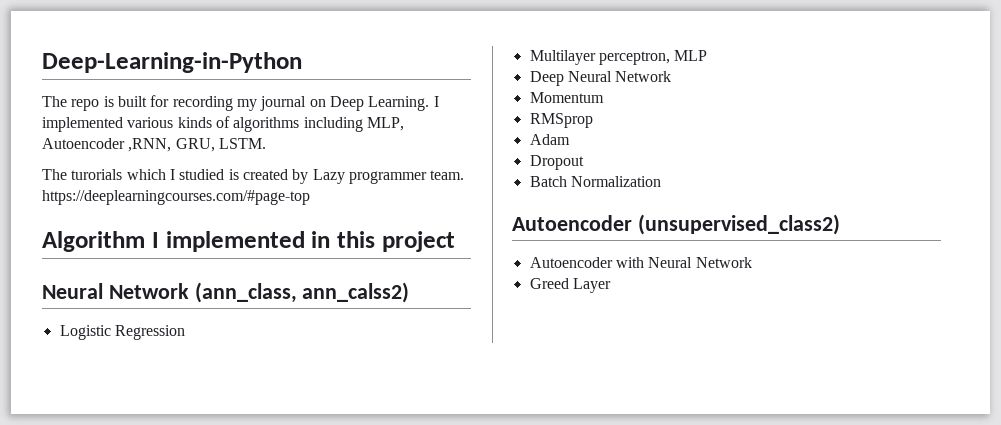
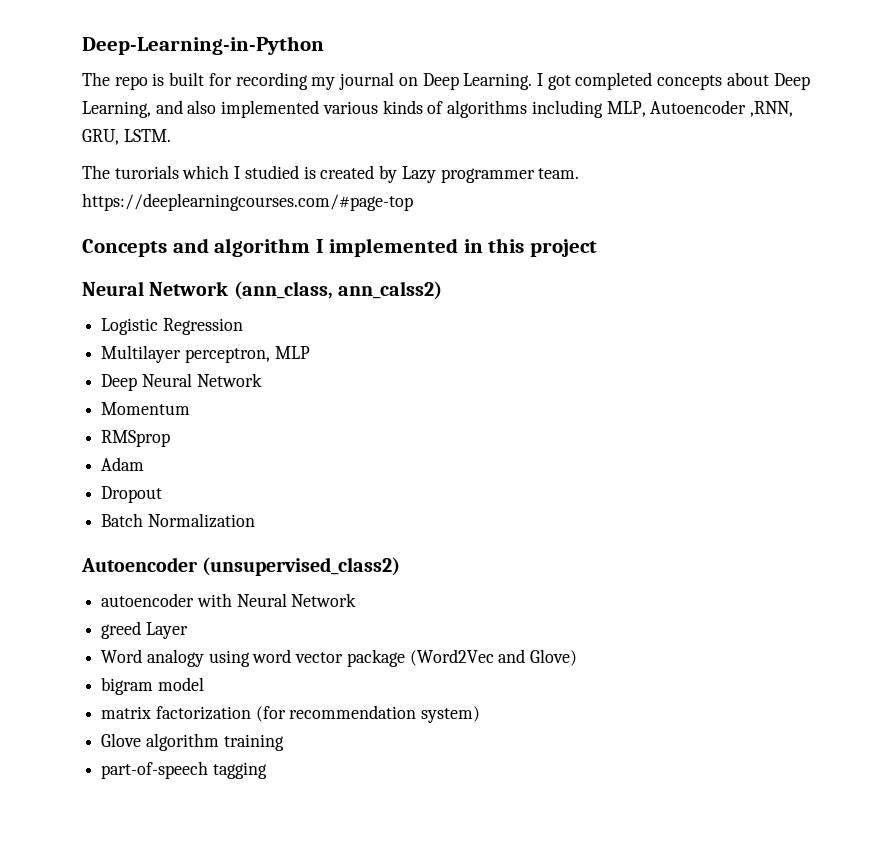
- I implemented various kinds of algorithms including MLP, Autoencoder ,RNN, GRU, LSTM.
+ I got completed concepts about Deep Learning, and also implemented various kinds of algorithms including MLP, Autoencoder ,RNN, GRU, LSTM.
- Algorithm I implemented in this project
+ Concepts and algorithm I implemented in this project
- Autoencoder with Neural Network
+ autoencoder with Neural Network
- Greed Layer
+ greed Layer
+ Word analogy using word vector package (Word2Vec and Glove)
+ bigram model
+ matrix factorization (for recommendation system)
+ Glove algorithm training
+ part-of-speech tagging

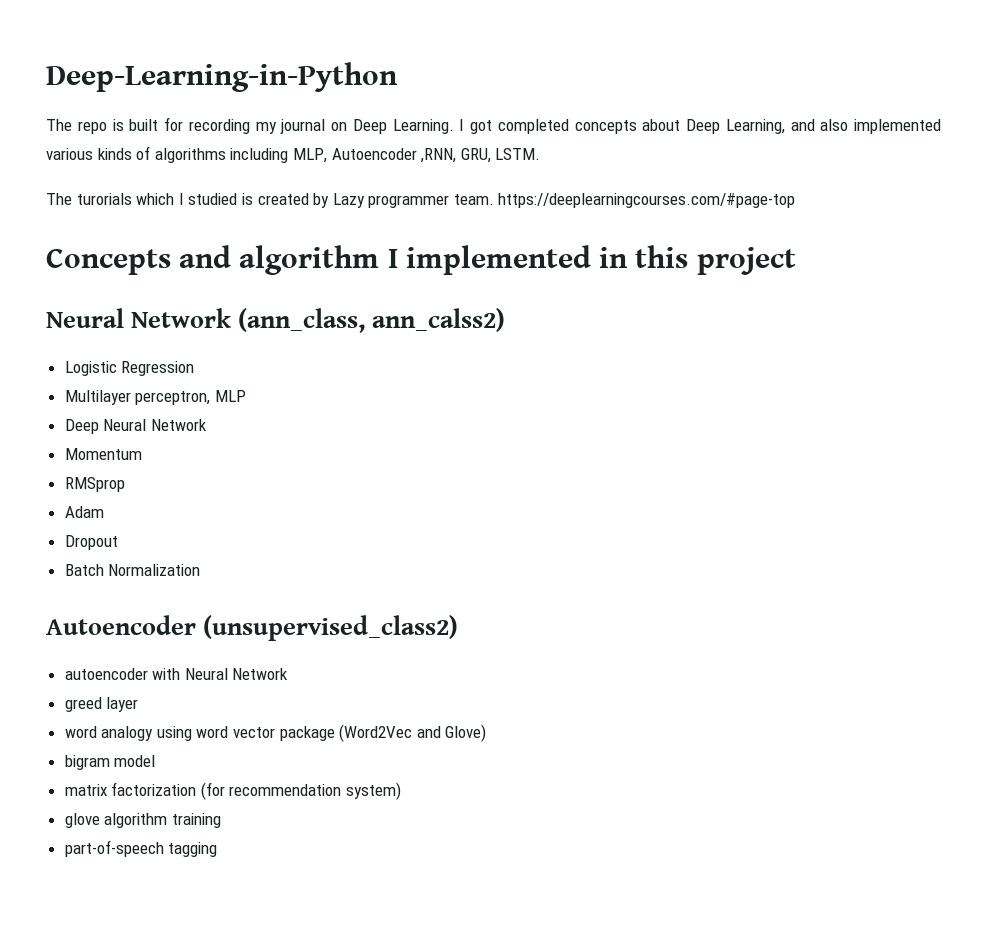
- greed Layer
- Word analogy using word vector package (Word2Vec and Glove)
+ greed layer
+ word analogy using word vector package (Word2Vec and Glove)
- Glove algorithm training
+ glove algorithm training

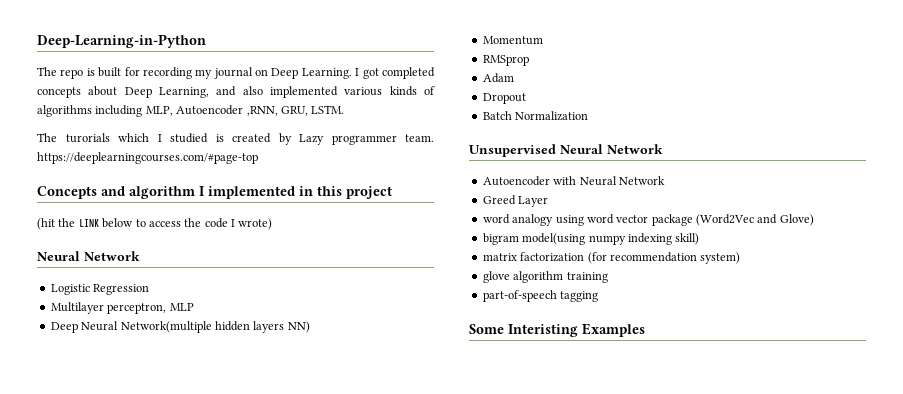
- Neural Network (ann_class, ann_calss2)
+ (hit the LINK below to access the code I wrote)
+ Neural Network
- Deep Neural Network
+ Deep Neural Network(multiple hidden layers NN)
- Autoencoder (unsupervised_class2)
- autoencoder with Neural Network
+ Unsupervised Neural Network
+ Autoencoder with Neural Network
- greed layer
+ Greed Layer
- bigram model
+ bigram model(using numpy indexing skill)
+ Some Interisting Examples

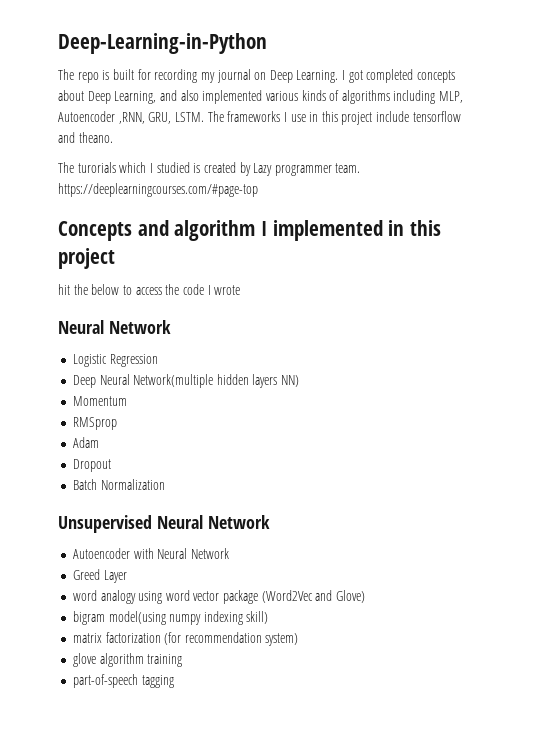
+ The frameworks I use in this project include tensorflow and theano.
- (hit the LINK below to access the code I wrote)
+ hit the below to access the code I wrote
- Multilayer perceptron, MLP
- Some Interisting Examples

